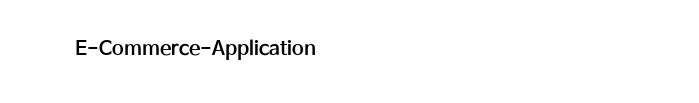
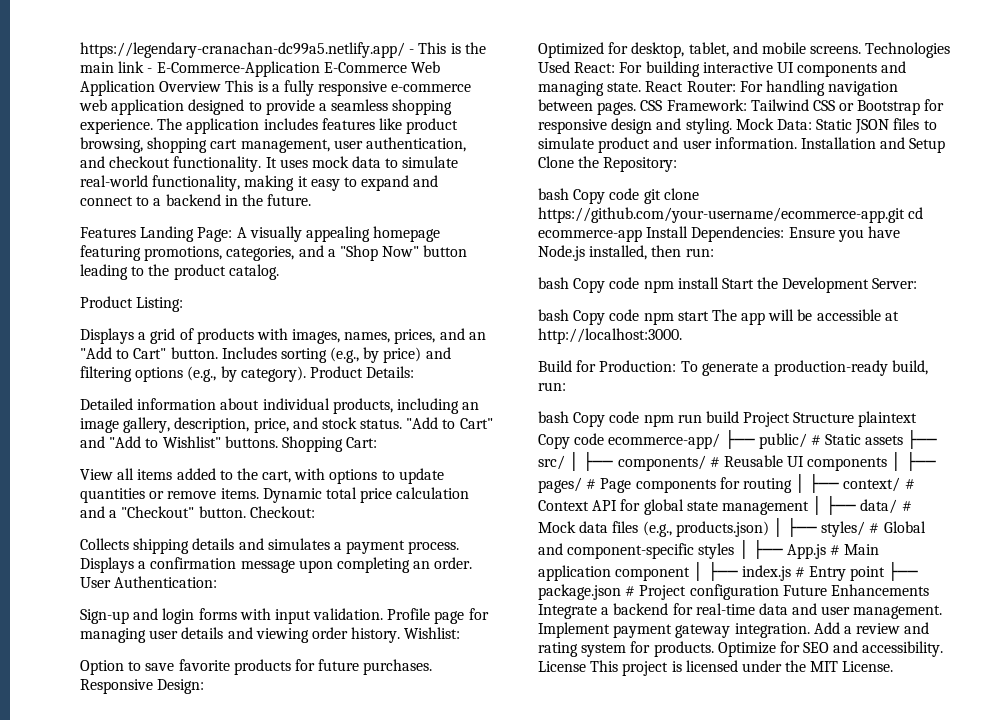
- E-Commerce-Application
+ https://legendary-cranachan-dc99a5.netlify.app/ - This is the main link - E-Commerce-Application E-Commerce Web Application Overview This is a fully responsive e-commerce web application designed to provide a seamless shopping experience. The application includes features like product browsing, shopping cart management, user authentication, and checkout functionality. It uses mock data to simulate real-world functionality, making it easy to expand and connect to a backend in the future.
+ Features Landing Page: A visually appealing homepage featuring promotions, categories, and a "Shop Now" button leading to the product catalog.
+ Product Listing:
+ Displays a grid of products with images, names, prices, and an "Add to Cart" button. Includes sorting (e.g., by price) and filtering options (e.g., by category). Product Details:
+ Detailed information about individual products, including an image gallery, description, price, and stock status. "Add to Cart" and "Add to Wishlist" buttons. Shopping Cart:
+ View all items added to the cart, with options to update quantities or remove items. Dynamic total price calculation and a "Checkout" button. Checkout:
+ Collects shipping details and simulates a payment process. Displays a confirmation message upon completing an order. User Authentication:
+ Sign-up and login forms with input validation. Profile page for managing user details and viewing order history. Wishlist:
+ Option to save favorite products for future purchases. Responsive Design:
+ Optimized for desktop, tablet, and mobile screens. Technologies Used React: For building interactive UI components and managing state. React Router: For handling navigation between pages. CSS Framework: Tailwind CSS or Bootstrap for responsive design and styling. Mock Data: Static JSON files to simulate product and user information. Installation and Setup Clone the Repository:
+ bash Copy code git clone https://github.com/your-username/ecommerce-app.git cd ecommerce-app Install Dependencies: Ensure you have Node.js installed, then run:
+ bash Copy code npm install Start the Development Server:
+ bash Copy code npm start The app will be accessible at http://localhost:3000.
+ Build for Production: To generate a production-ready build, run:
+ bash Copy code npm run build Project Structure plaintext Copy code ecommerce-app/ ├── public/ # Static assets ├── src/ │ ├── components/ # Reusable UI components │ ├── pages/ # Page components for routing │ ├── context/ # Context API for global state management │ ├── data/ # Mock data files (e.g., products.json) │ ├── styles/ # Global and component-specific styles │ ├── App.js # Main application component │ ├── index.js # Entry point ├── package.json # Project configuration Future Enhancements Integrate a backend for real-time data and user management. Implement payment gateway integration. Add a review and rating system for products. Optimize for SEO and accessibility. License This project is licensed under the MIT License.

